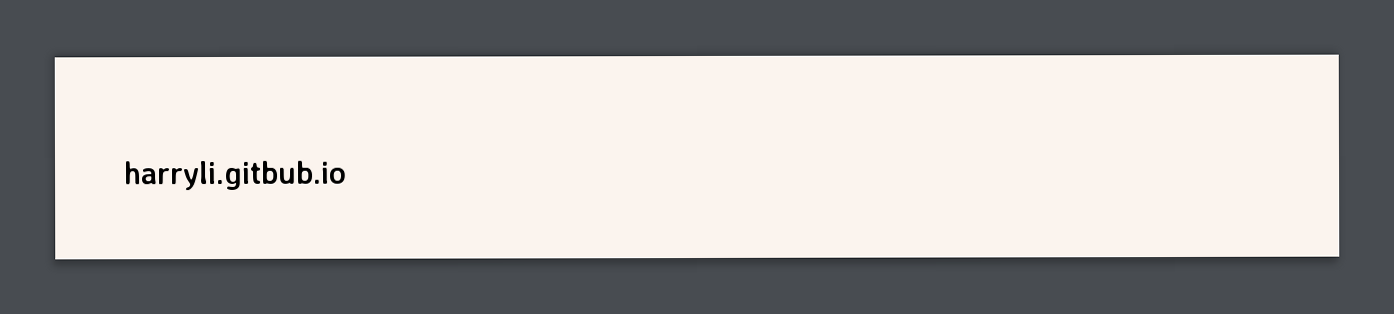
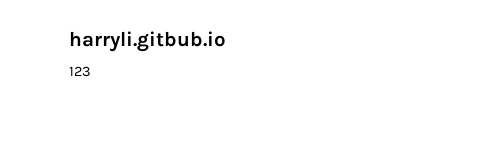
+ 123

